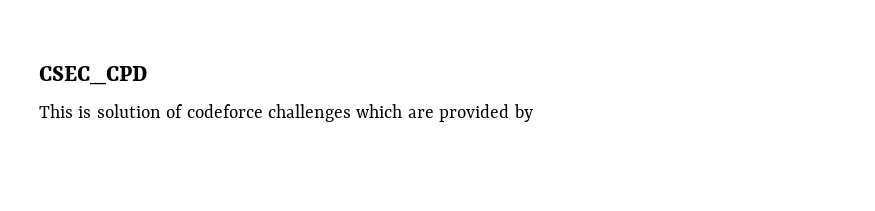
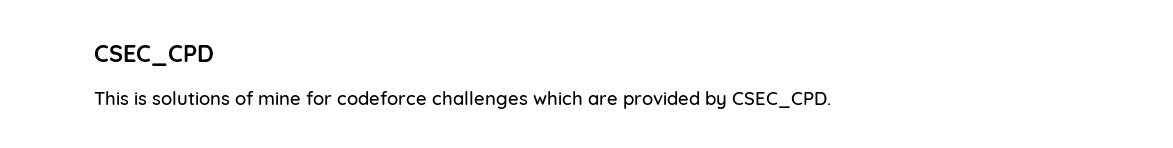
- This is solution of codeforce challenges which are provided by
+ This is solutions of mine for codeforce challenges which are provided by CSEC_CPD.

